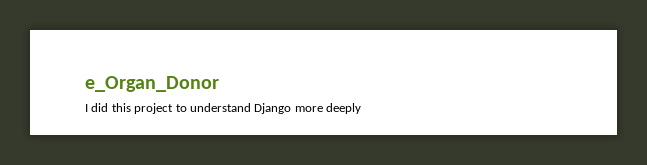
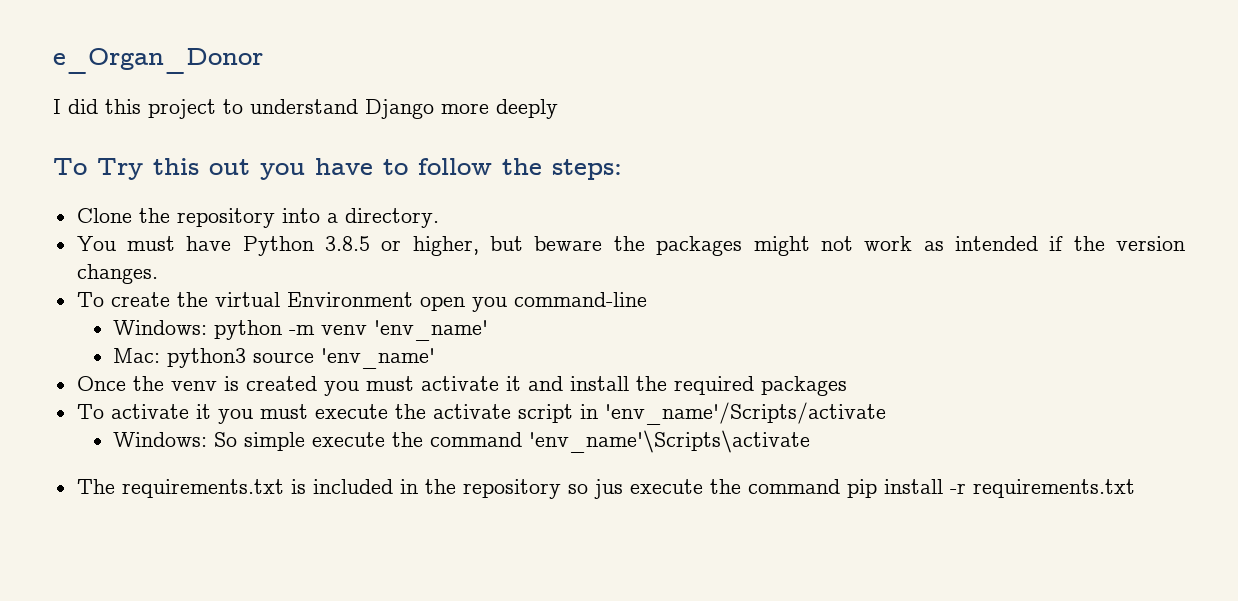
+ To Try this out you have to follow the steps:
+ Clone the repository into a directory.
+ You must have Python 3.8.5 or higher, but beware the packages might not work as intended if the version changes.
+ To create the virtual Environment open you command-line
+ Windows: python -m venv 'env_name'
+ Mac: python3 source 'env_name'
+ Once the venv is created you must activate it and install the required packages
+ To activate it you must execute the activate script in 'env_name'/Scripts/activate
+ Windows: So simple execute the command 'env_name'\Scripts\activate
+ The requirements.txt is included in the repository so jus execute the command pip install -r requirements.txt

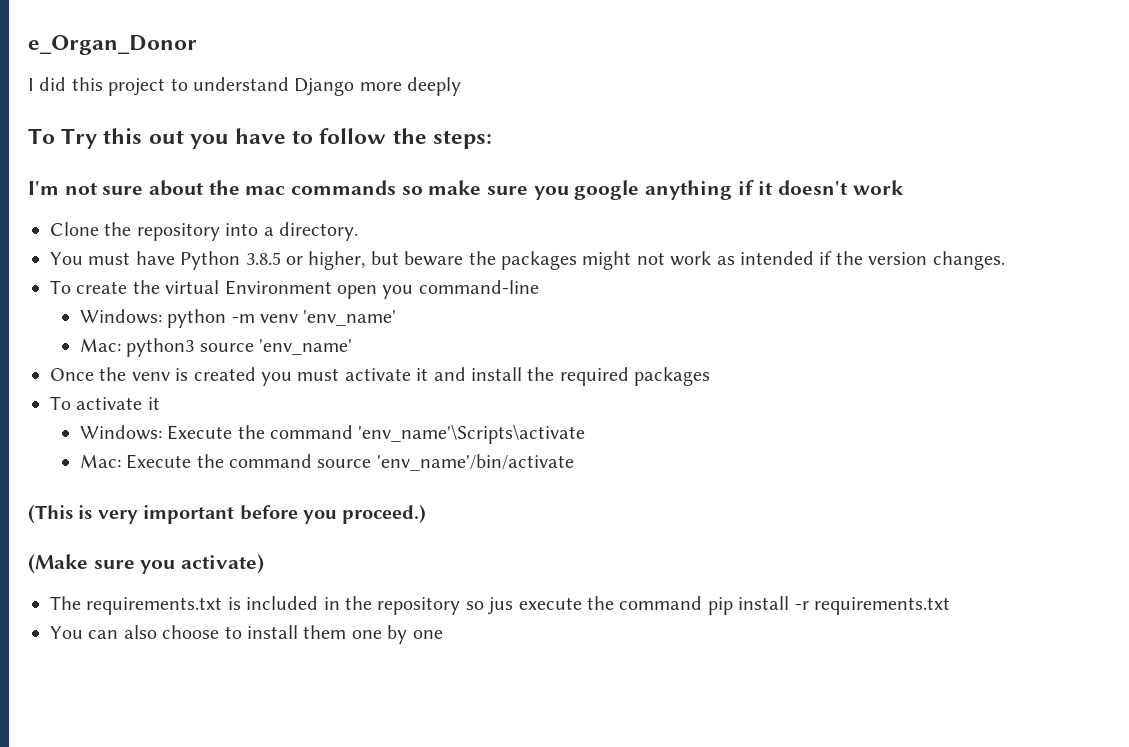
+ I'm not sure about the mac commands so make sure you google anything if it doesn't work
- To activate it you must execute the activate script in 'env_name'/Scripts/activate
- Windows: So simple execute the command 'env_name'\Scripts\activate
+ To activate it
+ Windows: Execute the command 'env_name'\Scripts\activate
+ Mac: Execute the command source 'env_name'/bin/activate
+ (This is very important before you proceed.)
+ (Make sure you activate)
+ You can also choose to install them one by one

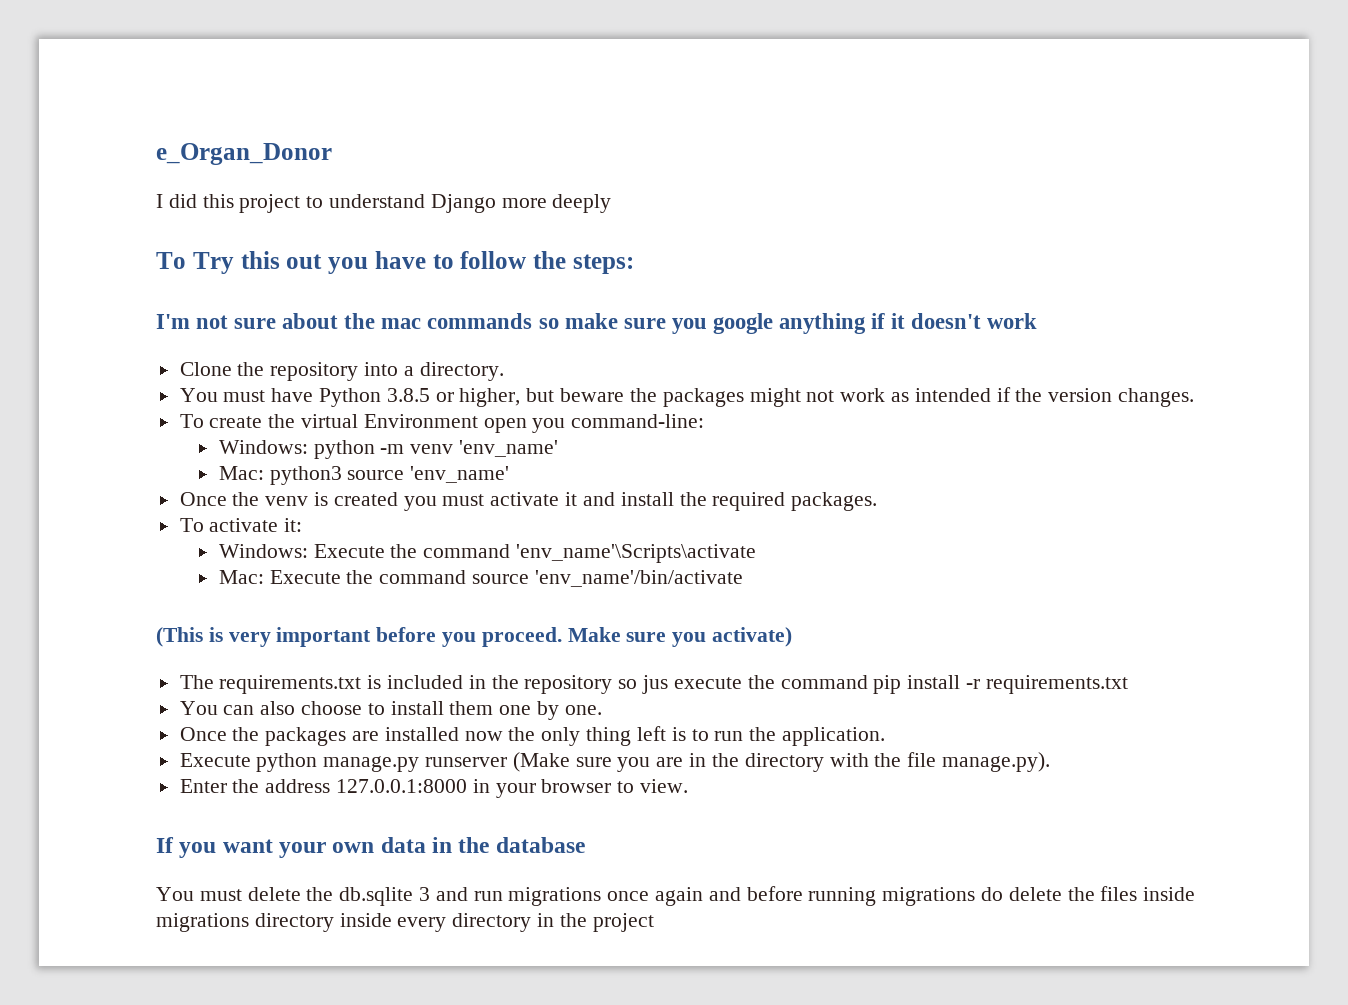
- To create the virtual Environment open you command-line
+ To create the virtual Environment open you command-line:
- Once the venv is created you must activate it and install the required packages
+ Once the venv is created you must activate it and install the required packages.
- To activate it
+ To activate it:
- (This is very important before you proceed.)
- (Make sure you activate)
+ (This is very important before you proceed. Make sure you activate)
- You can also choose to install them one by one
+ You can also choose to install them one by one.
+ Once the packages are installed now the only thing left is to run the application.
+ Execute python manage.py runserver (Make sure you are in the directory with the file manage.py).
+ Enter the address 127.0.0.1:8000 in your browser to view.
+ If you want your own data in the database
+ You must delete the db.sqlite 3 and run migrations once again and before running migrations do delete the files inside migrations directory inside every directory in the project

